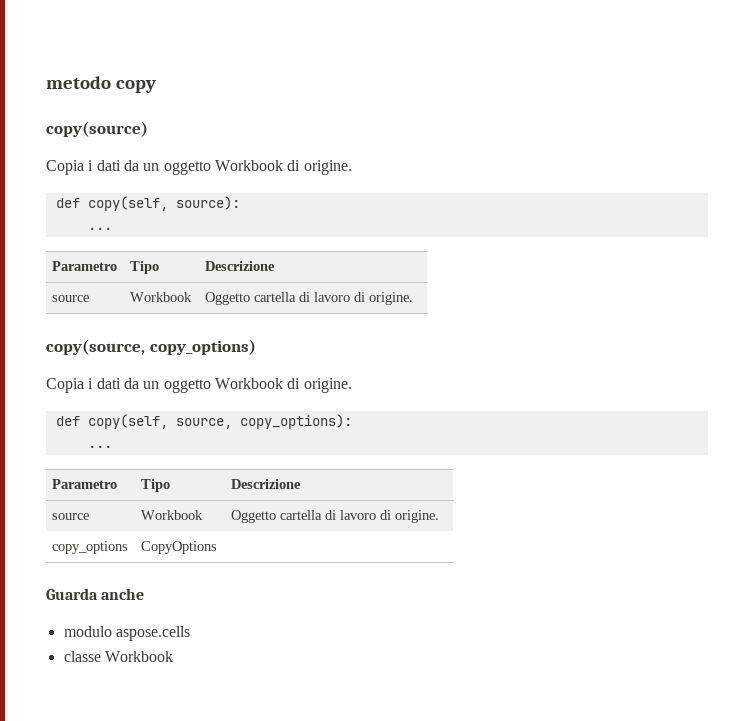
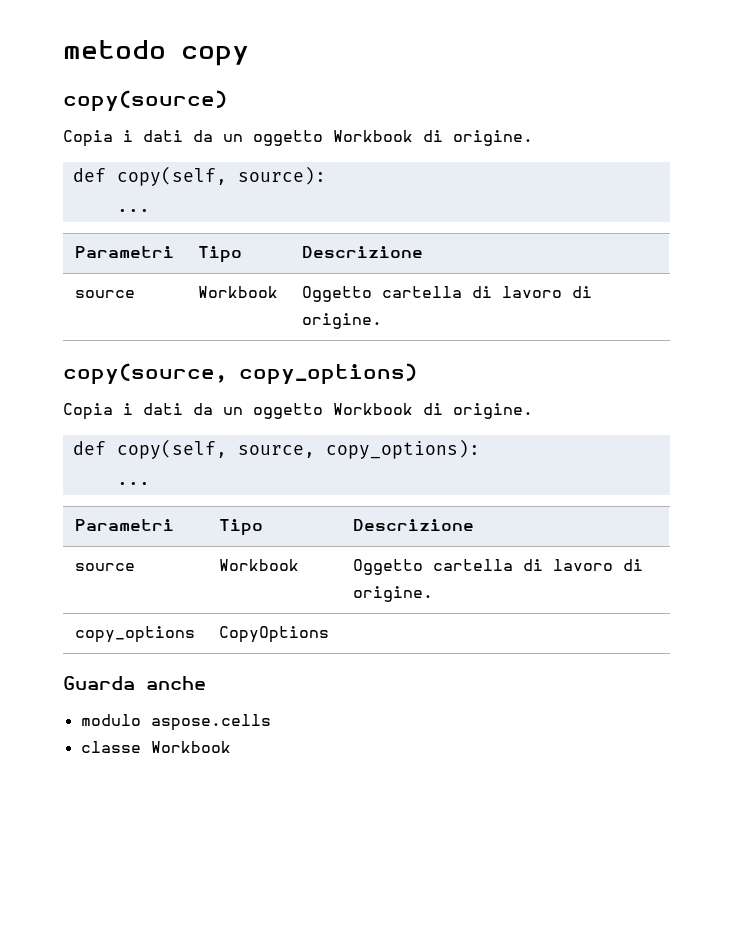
  def copy(self, source):
  ...
- Parametro | Tipo | Descrizione
+ Parametri | Tipo | Descrizione
  def copy(self, source, copy_options):
  ...
- Parametro | Tipo | Descrizione
+ Parametri | Tipo | Descrizione

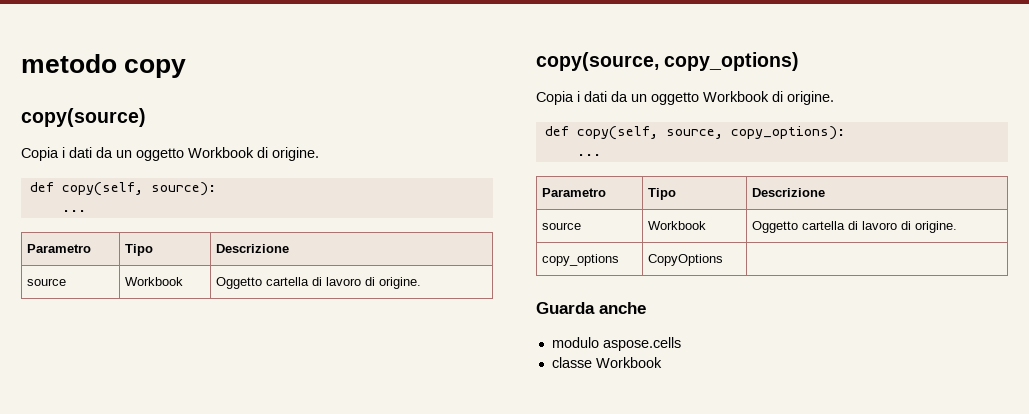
  def copy(self, source):
  ...
- Parametri | Tipo | Descrizione
+ Parametro | Tipo | Descrizione
  def copy(self, source, copy_options):
  ...
- Parametri | Tipo | Descrizione
+ Parametro | Tipo | Descrizione

